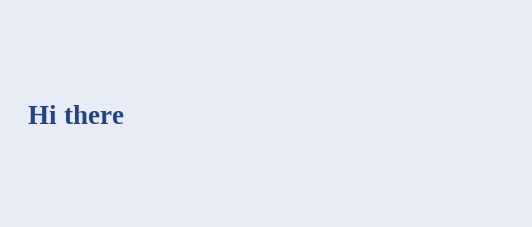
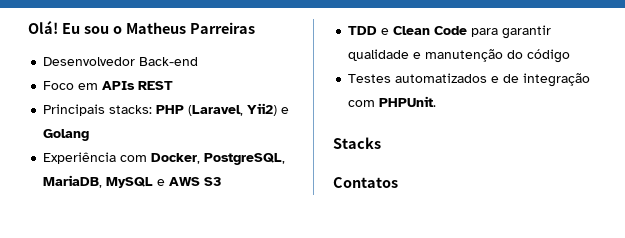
- Hi there
+ Olá! Eu sou o Matheus Parreiras
+ Desenvolvedor Back-end
+ Foco em APIs REST
+ Principais stacks: PHP (Laravel, Yii2) e Golang
+ Experiência com Docker, PostgreSQL, MariaDB, MySQL e AWS S3
+ TDD e Clean Code para garantir qualidade e manutenção do código
+ Testes automatizados e de integração com PHPUnit.
+ Stacks
+ Contatos

